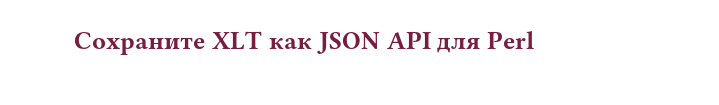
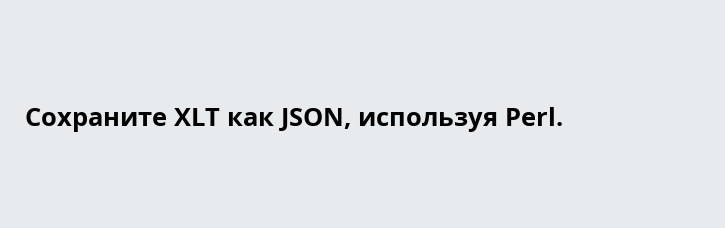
- Сохраните XLT как JSON API для Perl
+ Сохраните XLT как JSON, используя Perl.

